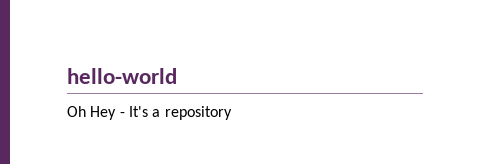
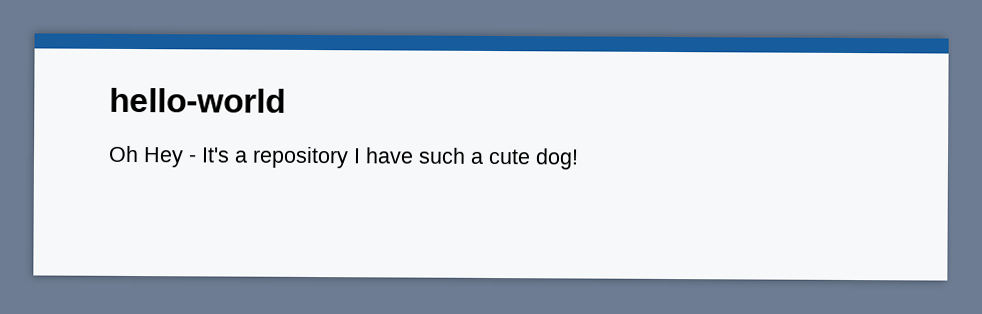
- Oh Hey - It's a repository
+ Oh Hey - It's a repository I have such a cute dog!

